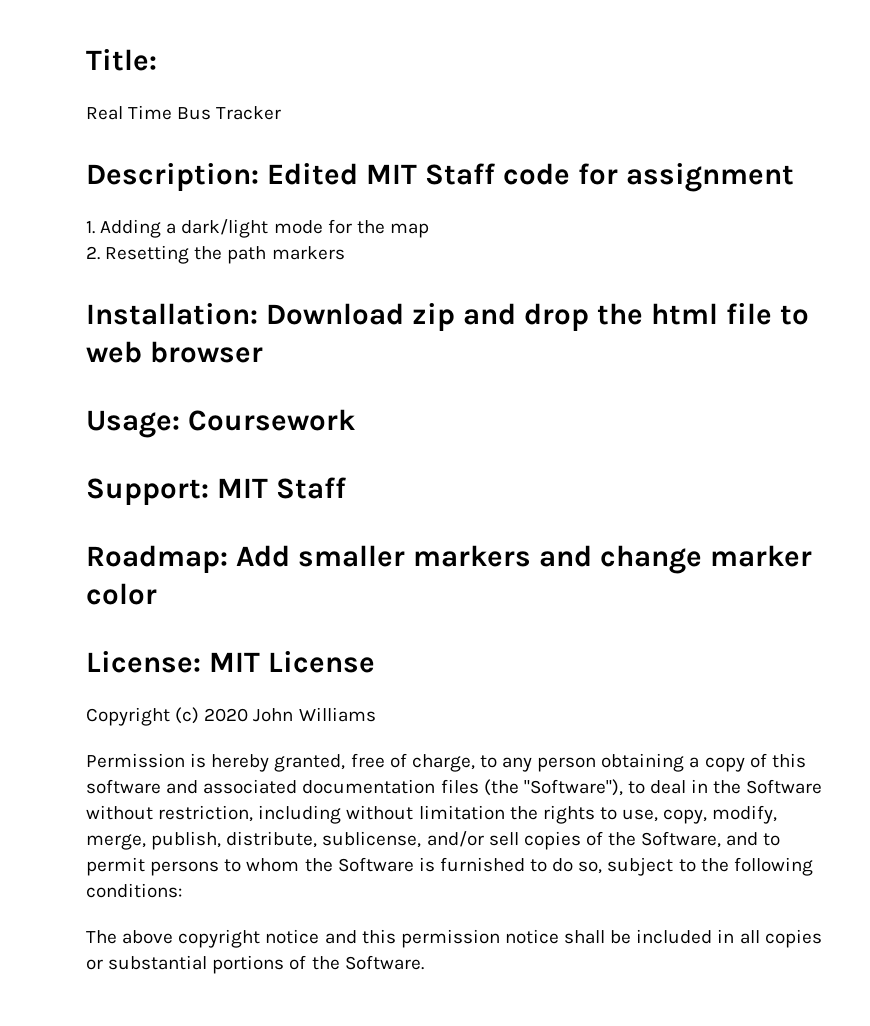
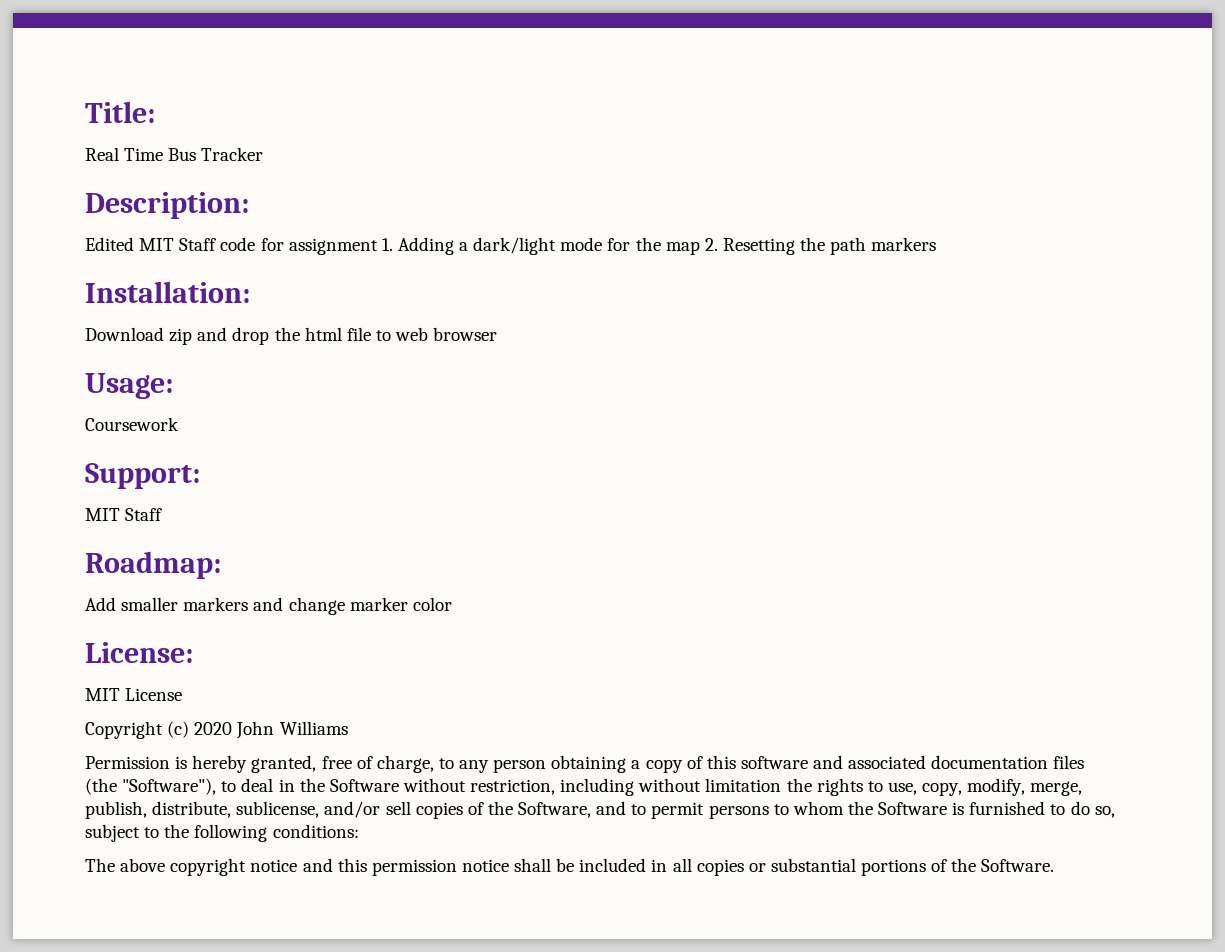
- Description: Edited MIT Staff code for assignment
- 1. Adding a dark/light mode for the map
- 2. Resetting the path markers
+ Description:
+ Edited MIT Staff code for assignment 1. Adding a dark/light mode for the map 2. Resetting the path markers
- Installation: Download zip and drop the html file to web browser
+ Installation:
+ Download zip and drop the html file to web browser
- Usage: Coursework
+ Usage:
+ Coursework
- Support: MIT Staff
+ Support:
+ MIT Staff
- Roadmap: Add smaller markers and change marker color
+ Roadmap:
+ Add smaller markers and change marker color
- License: MIT License
+ License:
+ MIT License

